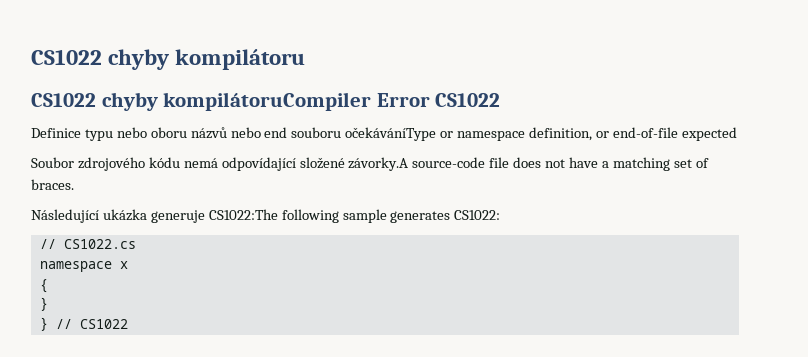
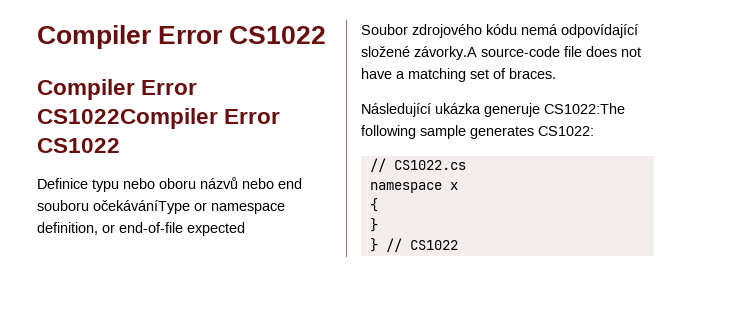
- CS1022 chyby kompilátoru
- CS1022 chyby kompilátoruCompiler Error CS1022
+ Compiler Error CS1022
+ Compiler Error CS1022Compiler Error CS1022

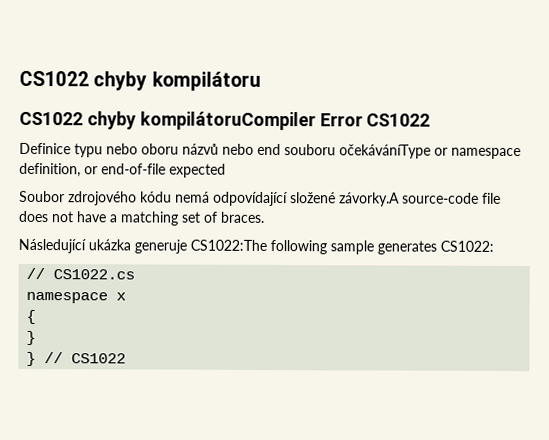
- Compiler Error CS1022
- Compiler Error CS1022Compiler Error CS1022
+ CS1022 chyby kompilátoru
+ CS1022 chyby kompilátoruCompiler Error CS1022

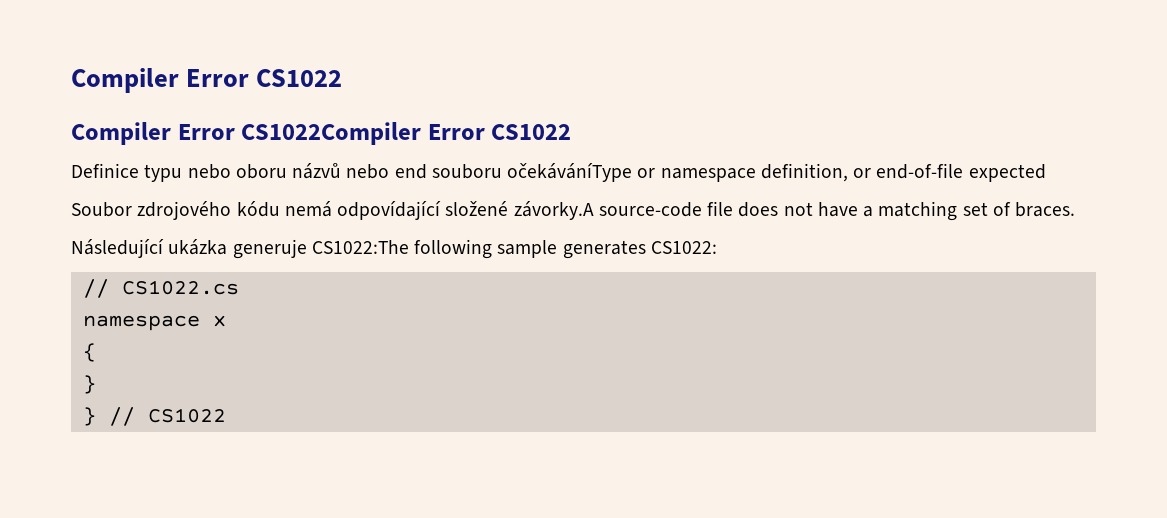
- CS1022 chyby kompilátoru
- CS1022 chyby kompilátoruCompiler Error CS1022
+ Compiler Error CS1022
+ Compiler Error CS1022Compiler Error CS1022

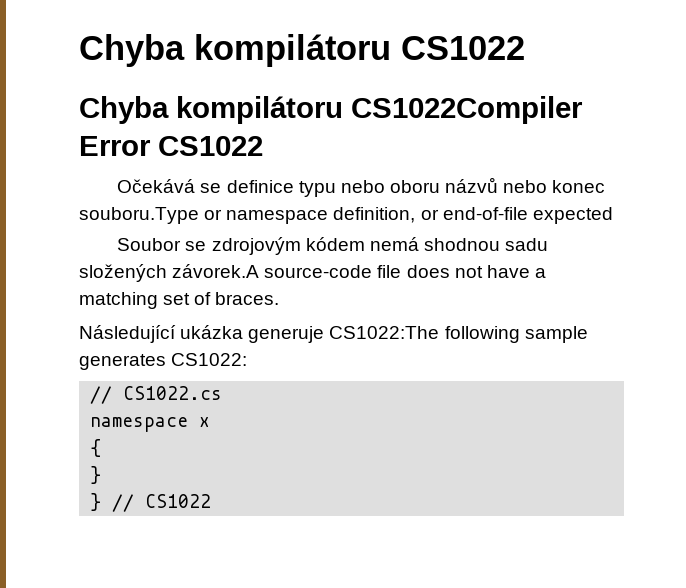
- Compiler Error CS1022
- Compiler Error CS1022Compiler Error CS1022
+ Chyba kompilátoru CS1022
+ Chyba kompilátoru CS1022Compiler Error CS1022
- Definice typu nebo oboru názvů nebo end souboru očekáváníType or namespace definition, or end-of-file expected
+ Očekává se definice typu nebo oboru názvů nebo konec souboru.Type or namespace definition, or end-of-file expected
- Soubor zdrojového kódu nemá odpovídající složené závorky.A source-code file does not have a matching set of braces.
+ Soubor se zdrojovým kódem nemá shodnou sadu složených závorek.A source-code file does not have a matching set of braces.

